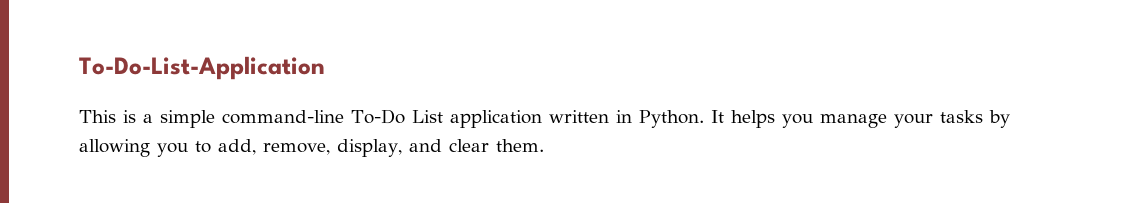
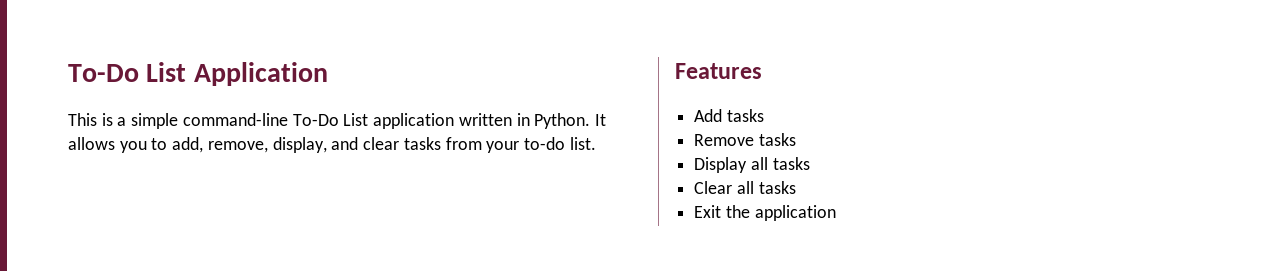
- To-Do-List-Application
+ To-Do List Application
- It helps you manage your tasks by allowing you to add, remove, display, and clear them.
+ It allows you to add, remove, display, and clear tasks from your to-do list.
+ Features
+ Add tasks
+ Remove tasks
+ Display all tasks
+ Clear all tasks
+ Exit the application

